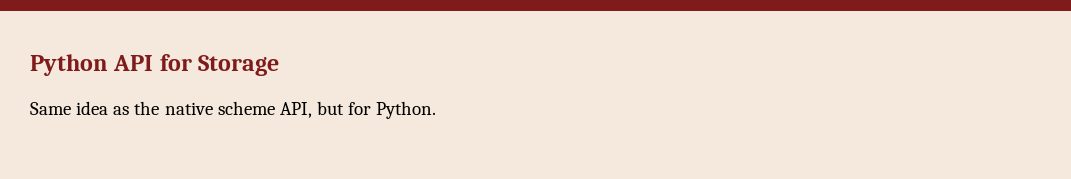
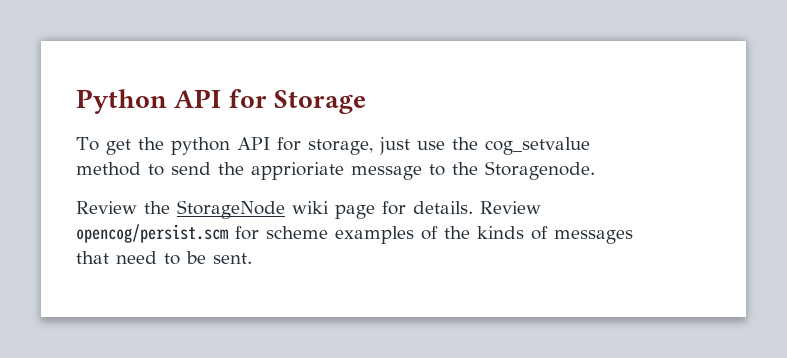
- Same idea as the native scheme API, but for Python.
+ To get the python API for storage, just use the cog_setvalue method to send the apprioriate message to the Storagenode.
+ Review the StorageNode wiki page for details. Review opencog/persist.scm for scheme examples of the kinds of messages that need to be sent.

